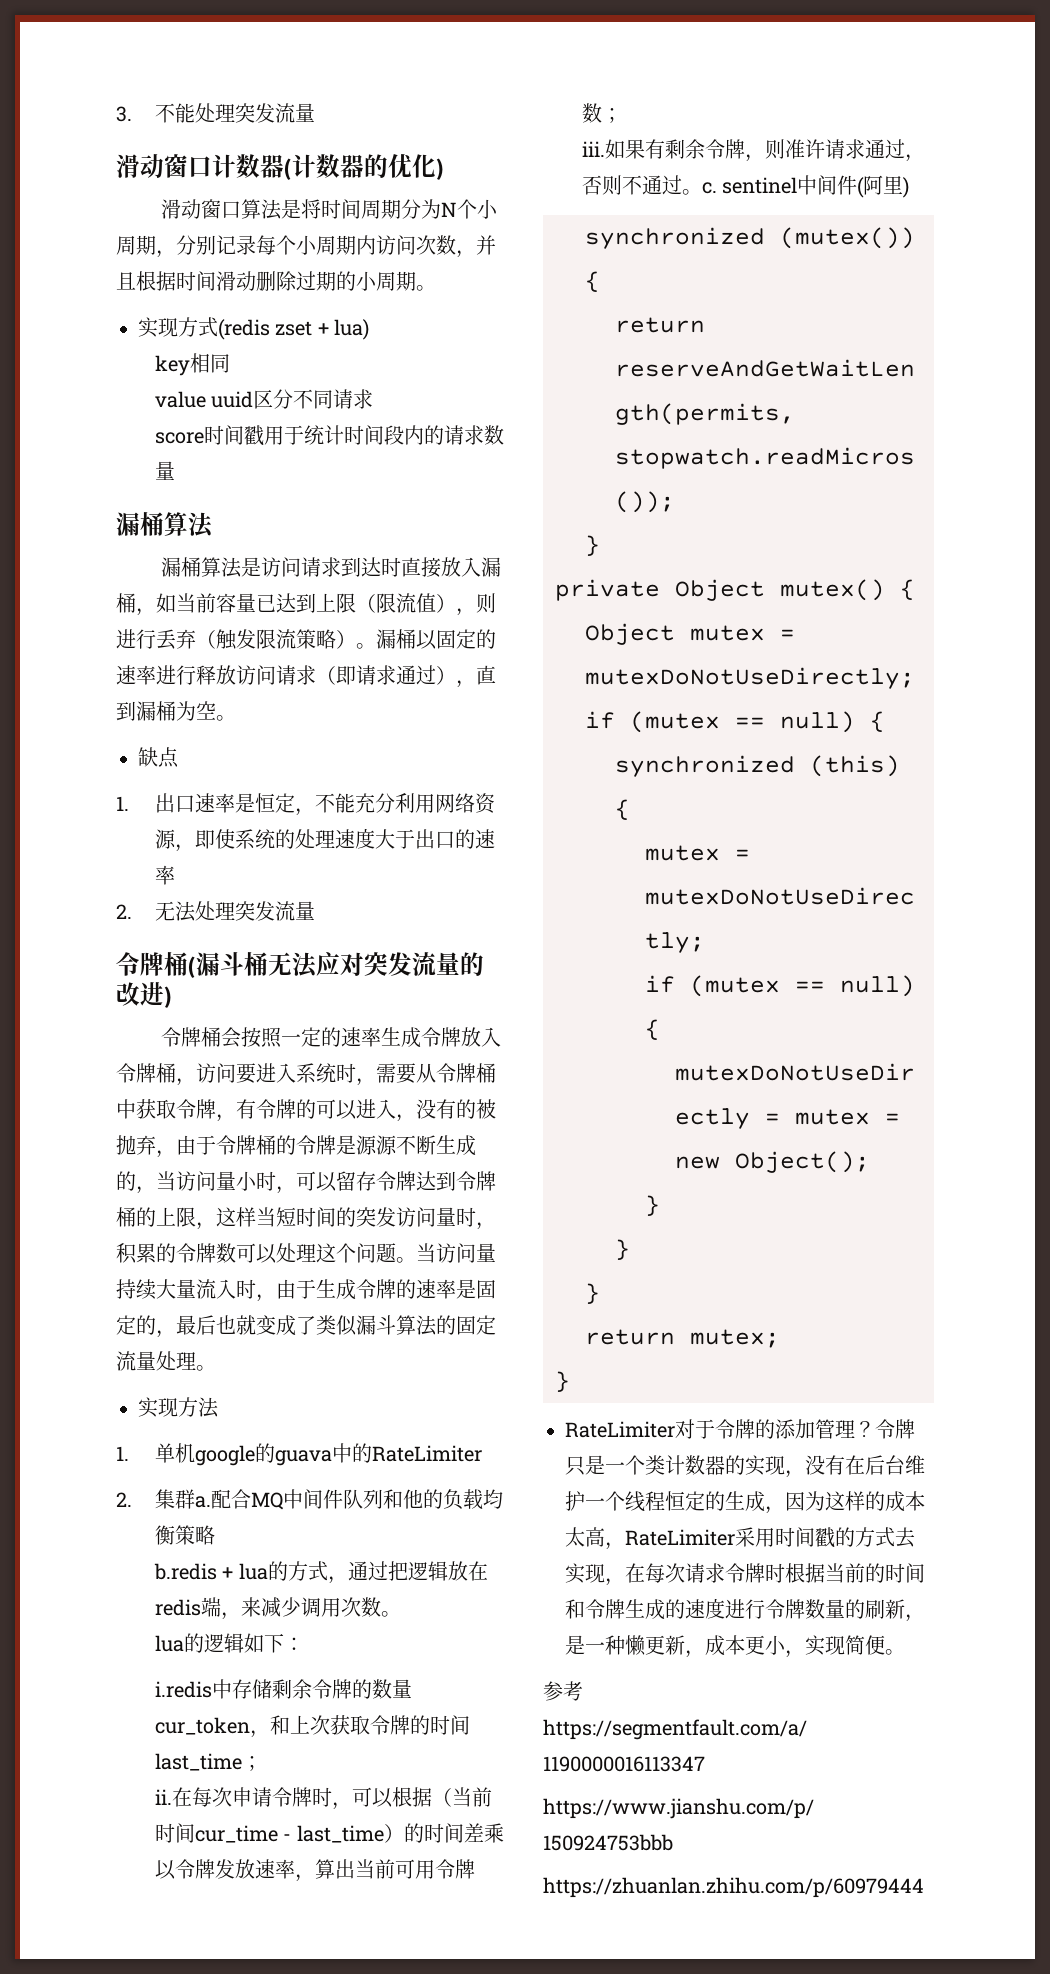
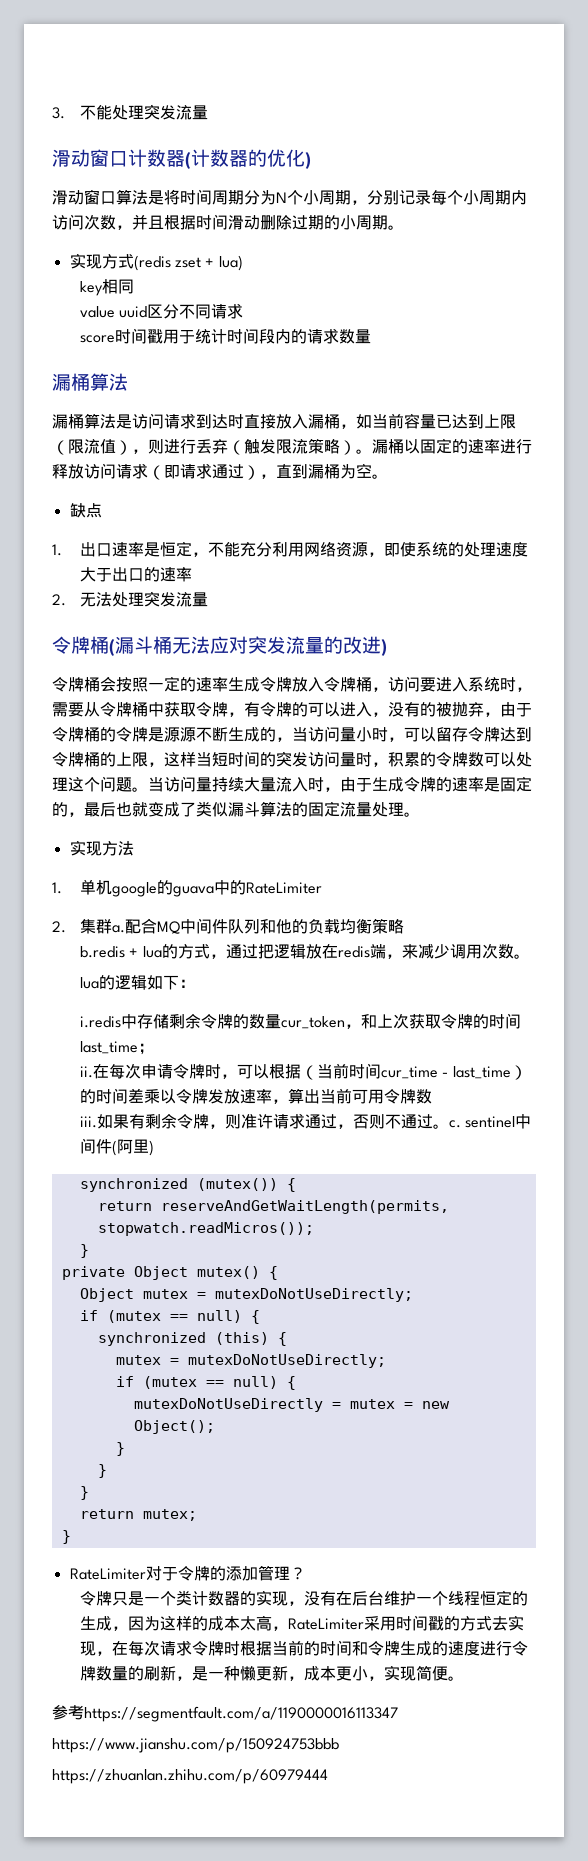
- 在每次申请令牌时，可以根据（当前时间cur_time - last_time）的时间差乘以令牌发放速率，算出当前可用令牌数；
+ 在每次申请令牌时，可以根据（当前时间cur_time - last_time）的时间差乘以令牌发放速率，算出当前可用令牌数
- RateLimiter对于令牌的添加管理？令牌只是一个类计数器的实现，没有在后台维护一个线程恒定的生成，因为这样的成本太高，RateLimiter采用时间戳的方式去实现，在每次请求令牌时根据当前的时间和令牌生成的速度进行令牌数量的刷新，是一种懒更新，成本更小，实现简便。
+ RateLimiter对于令牌的添加管理？
+ 令牌只是一个类计数器的实现，没有在后台维护一个线程恒定的生成，因为这样的成本太高，RateLimiter采用时间戳的方式去实现，在每次请求令牌时根据当前的时间和令牌生成的速度进行令牌数量的刷新，是一种懒更新，成本更小，实现简便。

